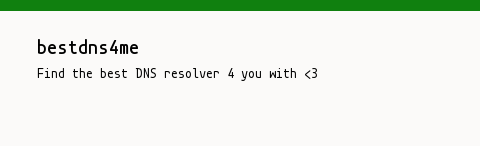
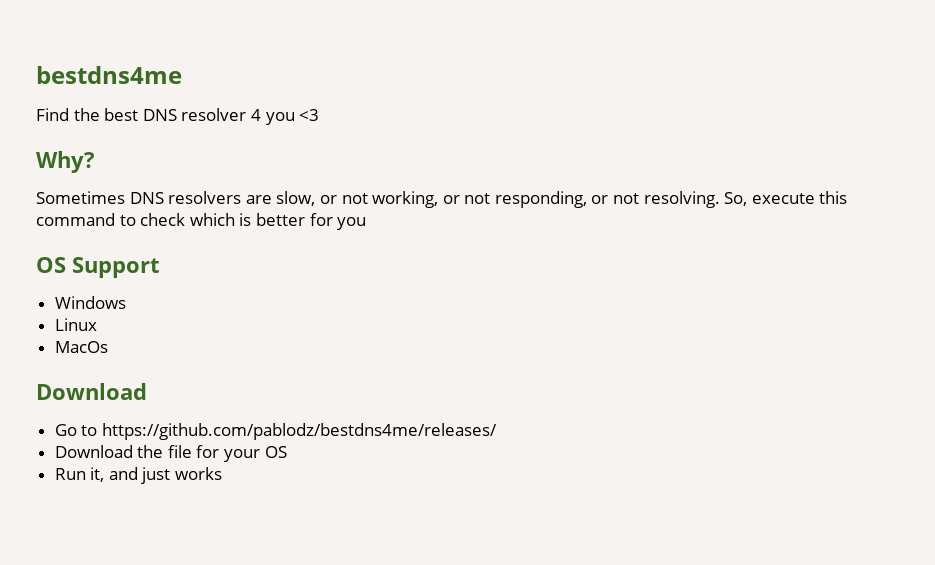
- Find the best DNS resolver 4 you with <3
+ Find the best DNS resolver 4 you <3
+ Why?
+ Sometimes DNS resolvers are slow, or not working, or not responding, or not resolving. So, execute this command to check which is better for you
+ OS Support
+ Windows
+ Linux
+ MacOs
+ Download
+ Go to https://github.com/pablodz/bestdns4me/releases/
+ Download the file for your OS
+ Run it, and just works

